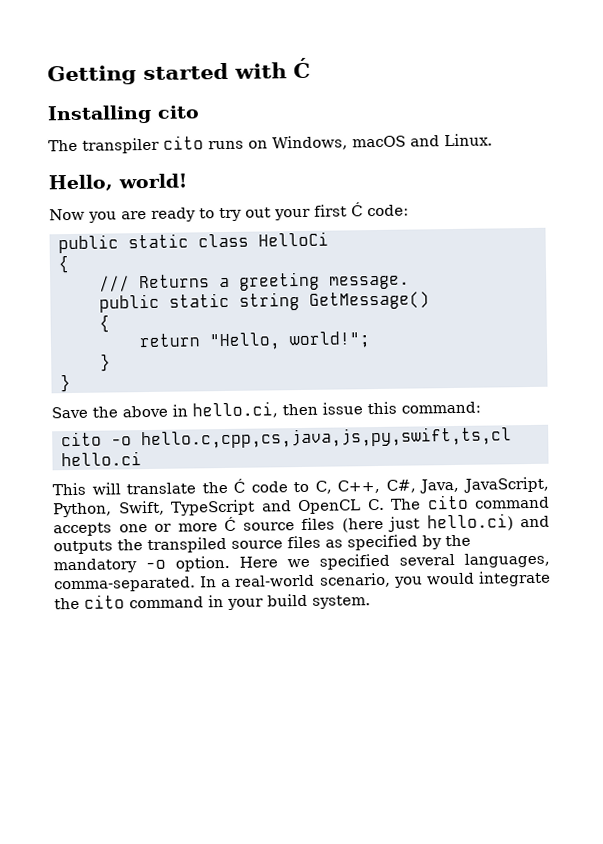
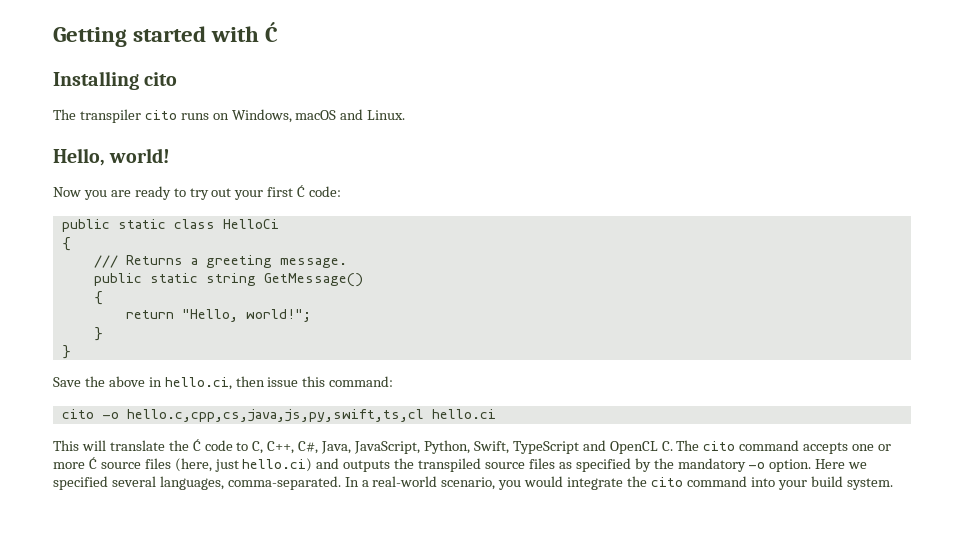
- This will translate the Ć code to C, C++, C#, Java, JavaScript, Python, Swift, TypeScript and OpenCL C. The cito command accepts one or more Ć source files (here just hello.ci) and outputs the transpiled source files as specified by the mandatory -o option.
+ This will translate the Ć code to C, C++, C#, Java, JavaScript, Python, Swift, TypeScript and OpenCL C. The cito command accepts one or more Ć source files (here, just hello.ci) and outputs the transpiled source files as specified by the mandatory -o option.
- In a real-world scenario, you would integrate the cito command in your build system.
+ In a real-world scenario, you would integrate the cito command into your build system.

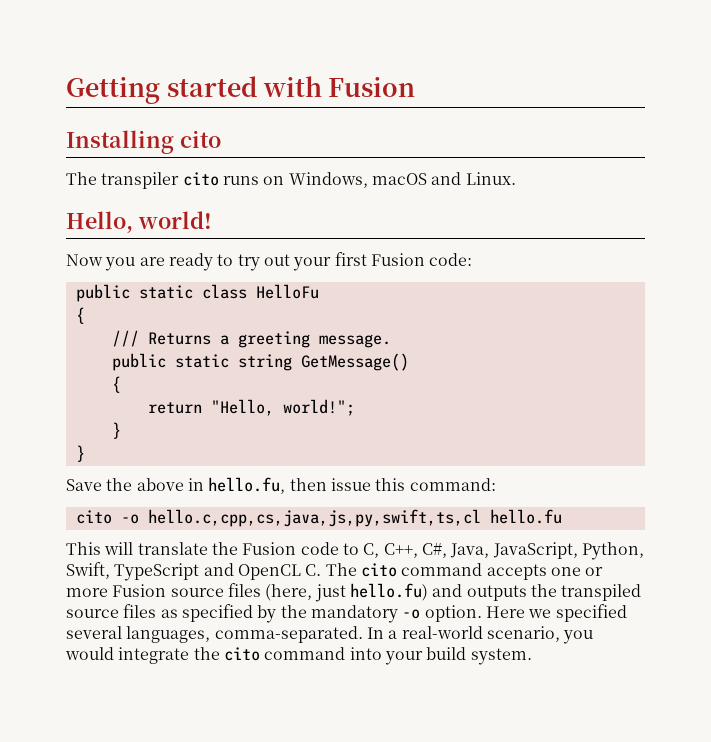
- Getting started with Ć
+ Getting started with Fusion
- Now you are ready to try out your first Ć code:
+ Now you are ready to try out your first Fusion code:
- public static class HelloCi
+ public static class HelloFu
- Save the above in hello.ci, then issue this command:
+ Save the above in hello.fu, then issue this command:
- cito -o hello.c,cpp,cs,java,js,py,swift,ts,cl hello.ci
+ cito -o hello.c,cpp,cs,java,js,py,swift,ts,cl hello.fu
- This will translate the Ć code to C, C++, C#, Java, JavaScript, Python, Swift, TypeScript and OpenCL C. The cito command accepts one or more Ć source files (here, just hello.ci) and outputs the transpiled source files as specified by the mandatory -o option.
+ This will translate the Fusion code to C, C++, C#, Java, JavaScript, Python, Swift, TypeScript and OpenCL C. The cito command accepts one or more Fusion source files (here, just hello.fu) and outputs the transpiled source files as specified by the mandatory -o option.

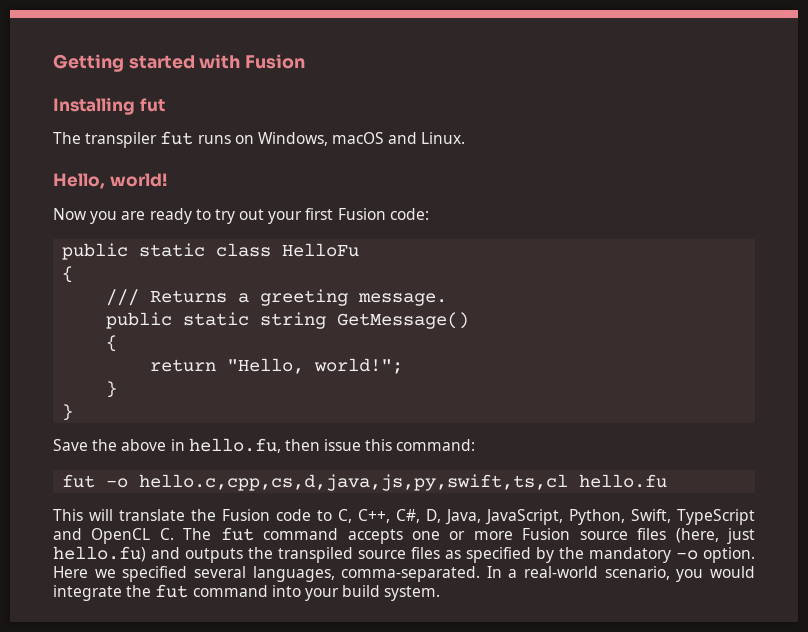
- Installing cito
+ Installing fut
- The transpiler cito runs on Windows, macOS and Linux.
+ The transpiler fut runs on Windows, macOS and Linux.
- cito -o hello.c,cpp,cs,java,js,py,swift,ts,cl hello.fu
+ fut -o hello.c,cpp,cs,d,java,js,py,swift,ts,cl hello.fu
- This will translate the Fusion code to C, C++, C#, Java, JavaScript, Python, Swift, TypeScript and OpenCL C. The cito command accepts one or more Fusion source files (here, just hello.fu) and outputs the transpiled source files as specified by the mandatory -o option.
+ This will translate the Fusion code to C, C++, C#, D, Java, JavaScript, Python, Swift, TypeScript and OpenCL C. The fut command accepts one or more Fusion source files (here, just hello.fu) and outputs the transpiled source files as specified by the mandatory -o option.
- In a real-world scenario, you would integrate the cito command into your build system.
+ In a real-world scenario, you would integrate the fut command into your build system.

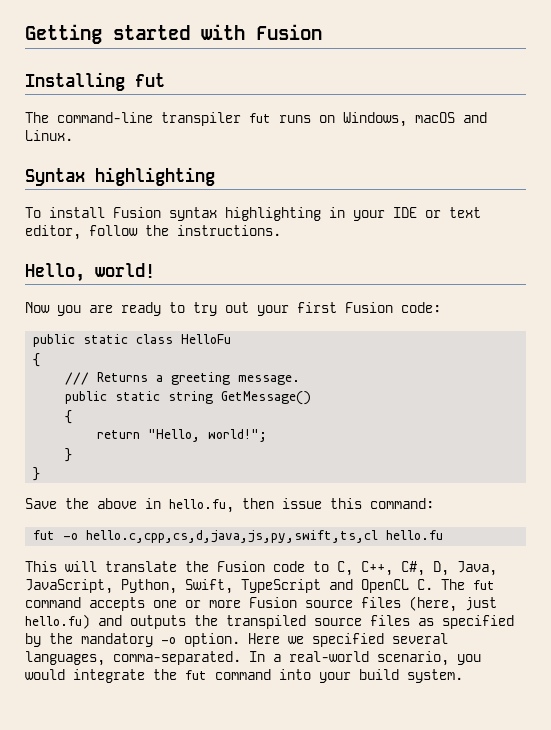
- The transpiler fut runs on Windows, macOS and Linux.
+ The command-line transpiler fut runs on Windows, macOS and Linux.
+ Syntax highlighting
+ To install Fusion syntax highlighting in your IDE or text editor, follow the instructions.

